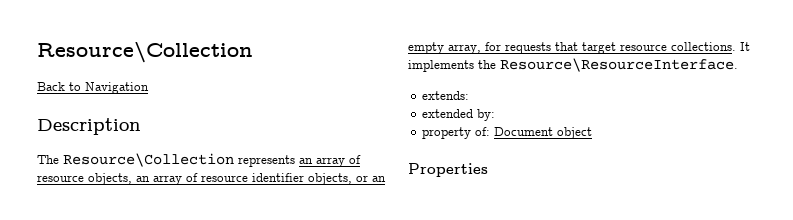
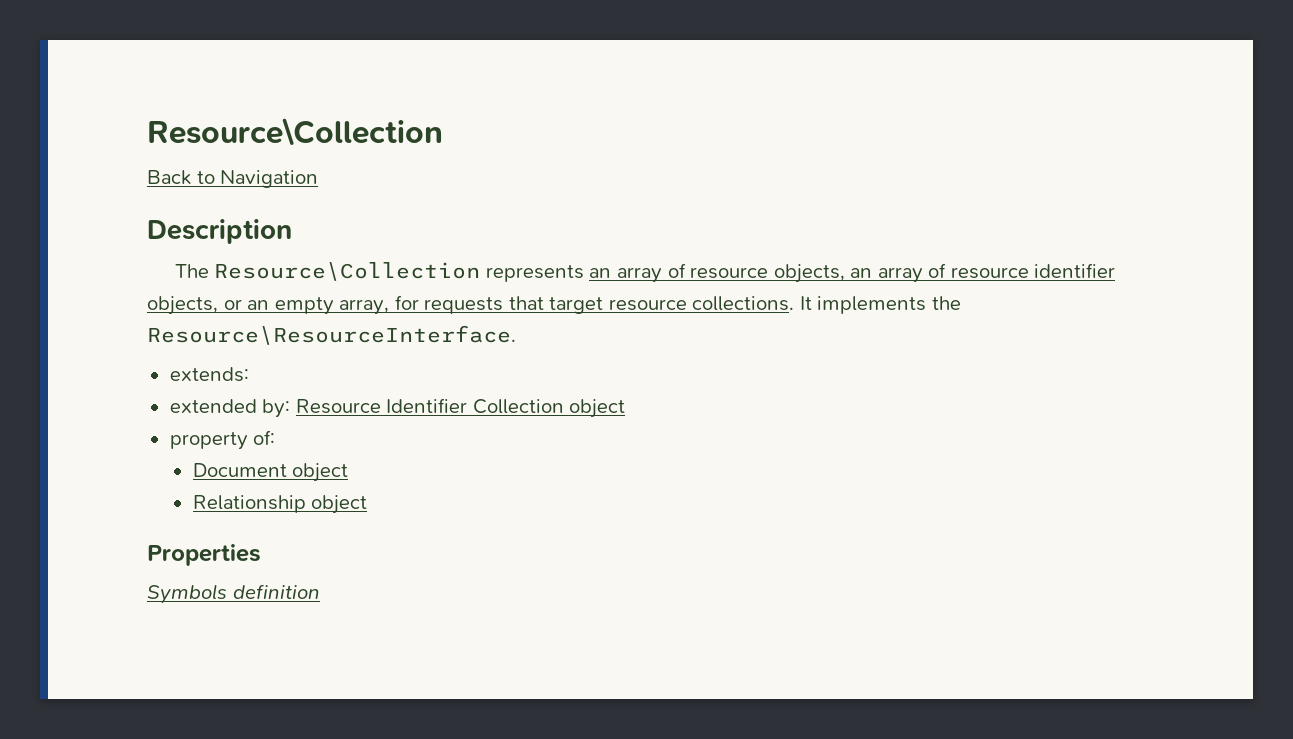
- extended by:
+ extended by: Resource Identifier Collection object
- property of: Document object
+ property of:
+ Document object
+ Relationship object
+ Symbols definition

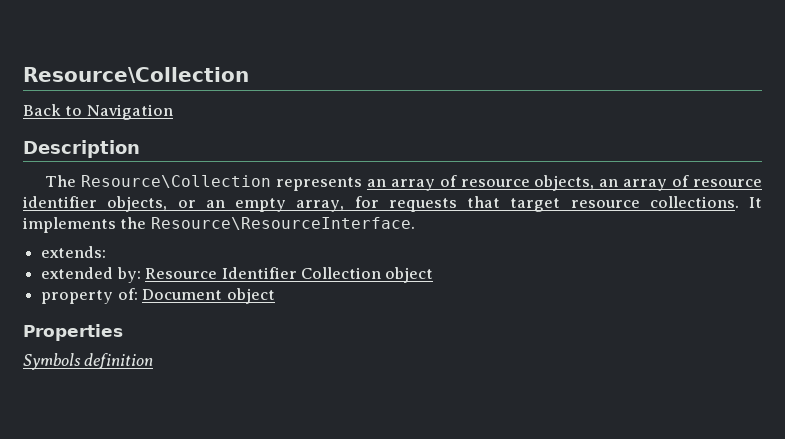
- property of:
- Document object
+ property of: Document object
- Relationship object

